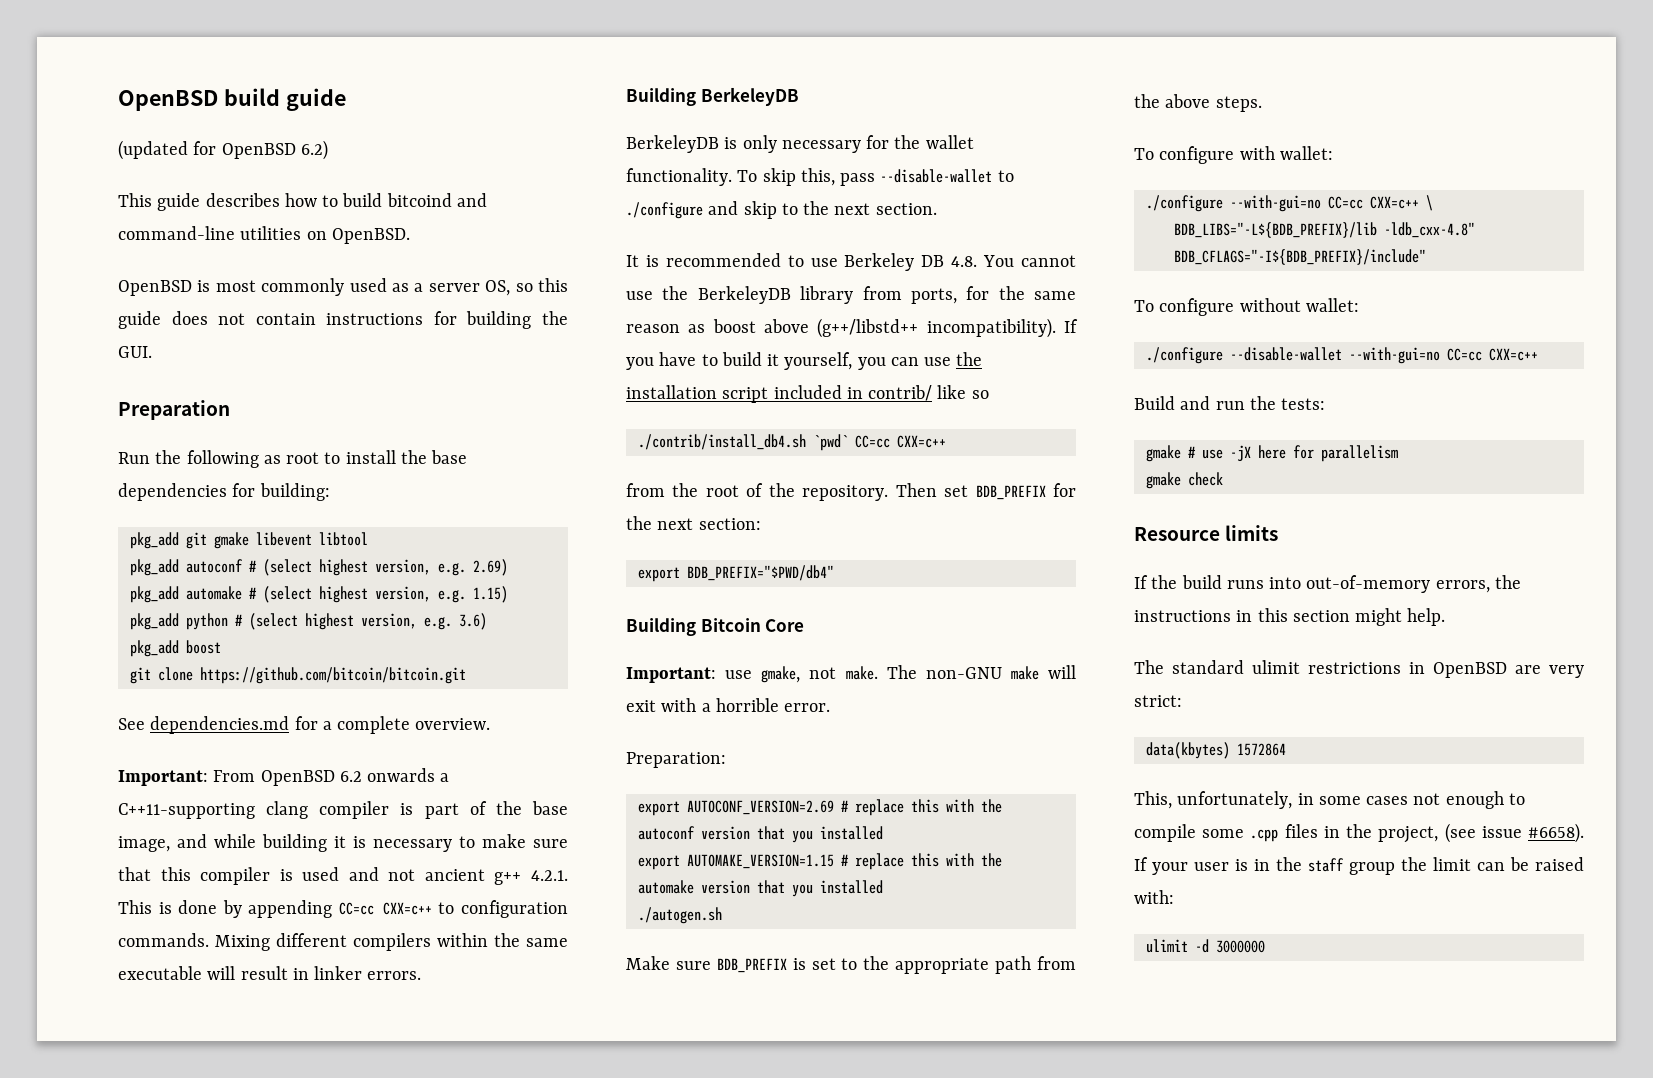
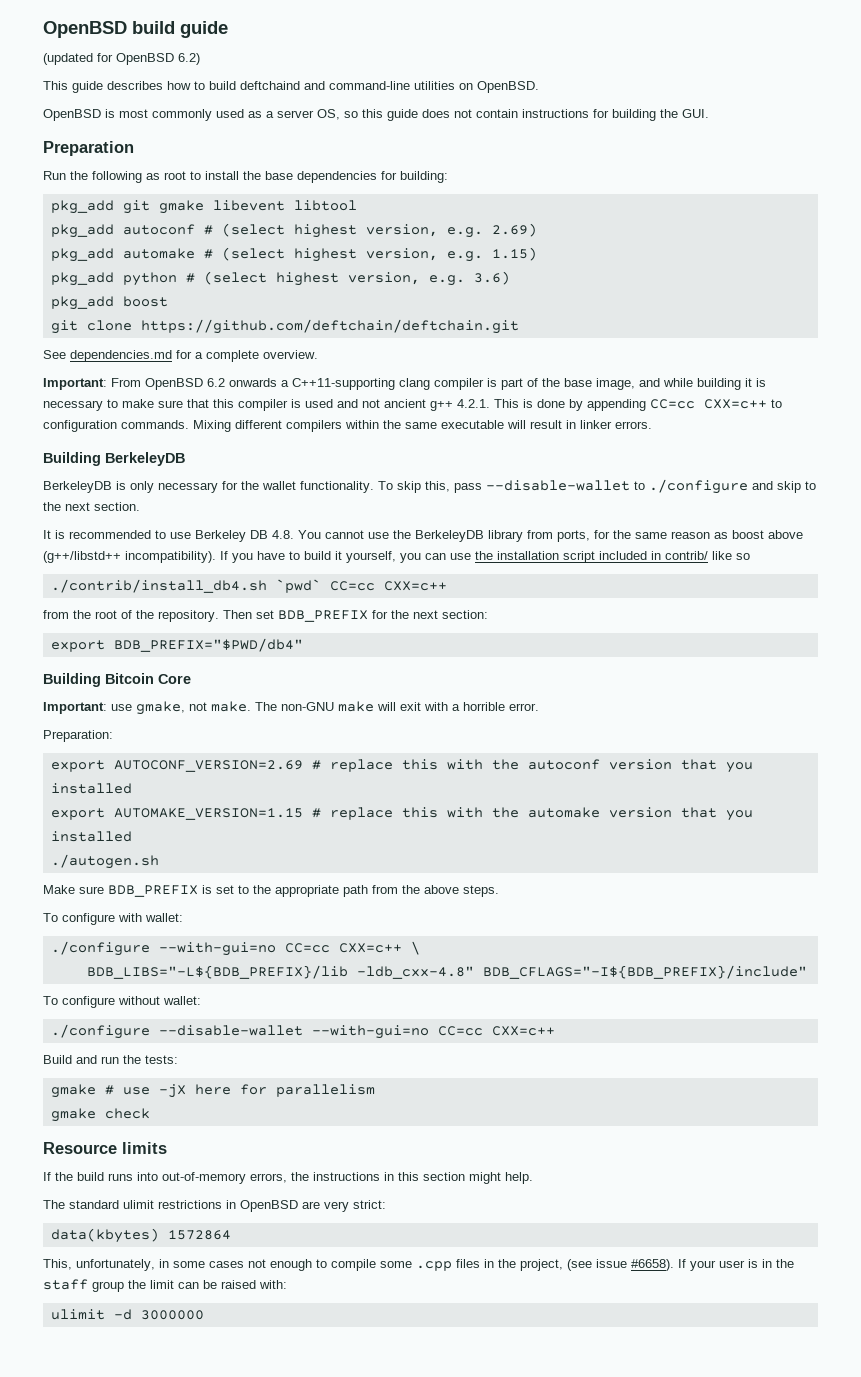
- This guide describes how to build bitcoind and command-line utilities on OpenBSD.
+ This guide describes how to build deftchaind and command-line utilities on OpenBSD.
- git clone https://github.com/bitcoin/bitcoin.git
+ git clone https://github.com/deftchain/deftchain.git

